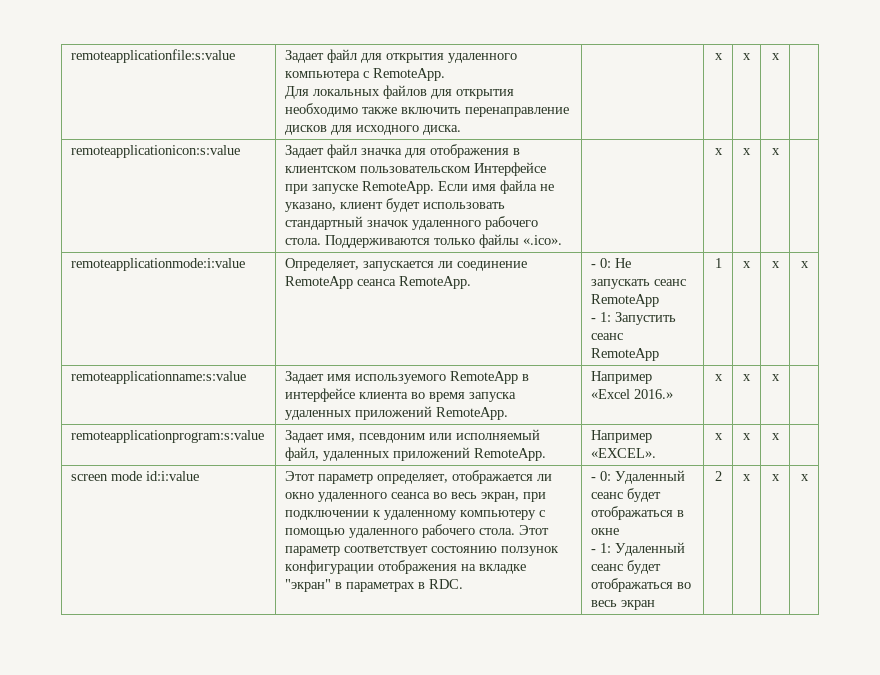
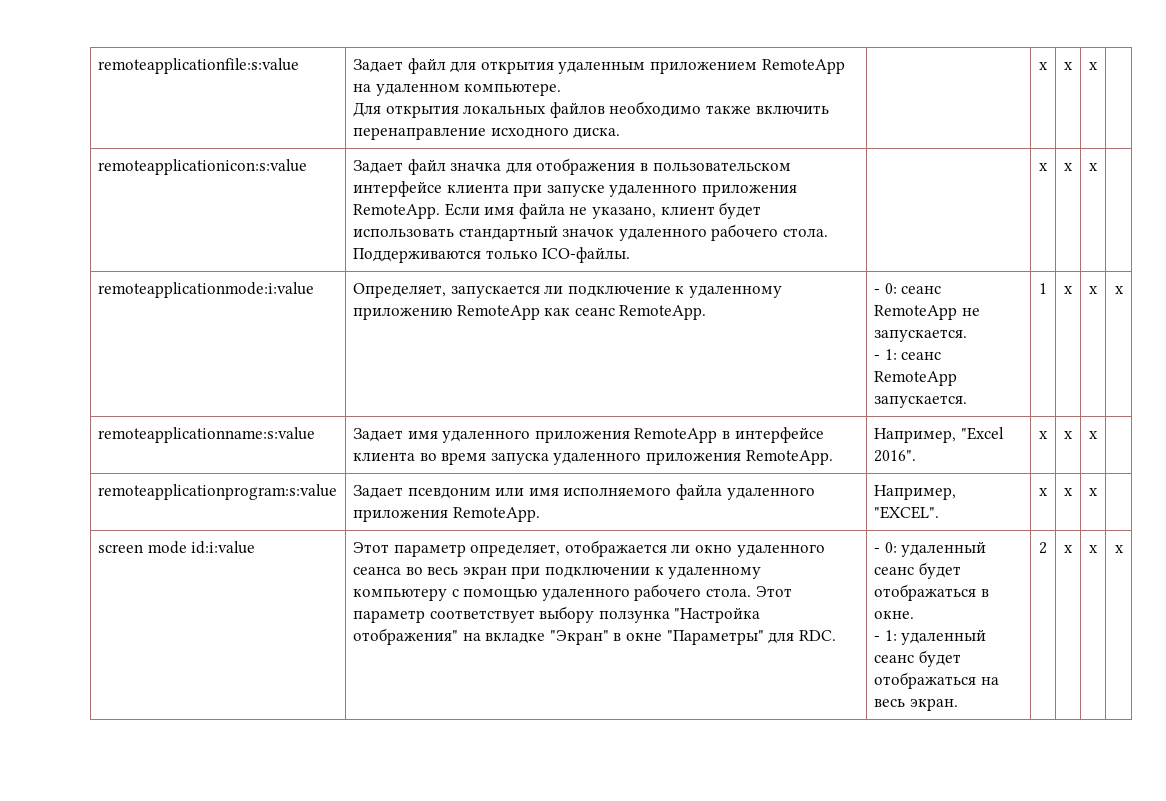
- remoteapplicationfile:s:value | Задает файл для открытия удаленного компьютера с RemoteApp.
- Для локальных файлов для открытия необходимо также включить перенаправление дисков для исходного диска. | | x | x | x |
+ remoteapplicationfile:s:value | Задает файл для открытия удаленным приложением RemoteApp на удаленном компьютере.
+ Для открытия локальных файлов необходимо также включить перенаправление исходного диска. | | x | x | x |
- remoteapplicationicon:s:value | Задает файл значка для отображения в клиентском пользовательском Интерфейсе при запуске RemoteApp. Если имя файла не указано, клиент будет использовать стандартный значок удаленного рабочего стола. Поддерживаются только файлы «.ico». | | x | x | x |
+ remoteapplicationicon:s:value | Задает файл значка для отображения в пользовательском интерфейсе клиента при запуске удаленного приложения RemoteApp. Если имя файла не указано, клиент будет использовать стандартный значок удаленного рабочего стола. Поддерживаются только ICO-файлы. | | x | x | x |
- remoteapplicationmode:i:value | Определяет, запускается ли соединение RemoteApp сеанса RemoteApp. | - 0: Не запускать сеанс RemoteApp
- - 1: Запустить сеанс RemoteApp | 1 | x | x | x
+ remoteapplicationmode:i:value | Определяет, запускается ли подключение к удаленному приложению RemoteApp как сеанс RemoteApp. | - 0: сеанс RemoteApp не запускается.
+ - 1: сеанс RemoteApp запускается. | 1 | x | x | x
- remoteapplicationname:s:value | Задает имя используемого RemoteApp в интерфейсе клиента во время запуска удаленных приложений RemoteApp. | Например «Excel 2016.» | x | x | x |
+ remoteapplicationname:s:value | Задает имя удаленного приложения RemoteApp в интерфейсе клиента во время запуска удаленного приложения RemoteApp. | Например, "Excel 2016". | x | x | x |
- remoteapplicationprogram:s:value | Задает имя, псевдоним или исполняемый файл, удаленных приложений RemoteApp. | Например «EXCEL». | x | x | x |
+ remoteapplicationprogram:s:value | Задает псевдоним или имя исполняемого файла удаленного приложения RemoteApp. | Например, "EXCEL". | x | x | x |
- Этот параметр определяет, отображается ли окно удаленного сеанса во весь экран, при подключении к удаленному компьютеру с помощью удаленного рабочего стола.
+ Этот параметр определяет, отображается ли окно удаленного сеанса во весь экран при подключении к удаленному компьютеру с помощью удаленного рабочего стола.
- Этот параметр соответствует состоянию ползунок конфигурации отображения на вкладке "экран" в параметрах в RDC.
+ Этот параметр соответствует выбору ползунка "Настройка отображения" на вкладке "Экран" в окне "Параметры" для RDC.
- - 0: Удаленный сеанс будет отображаться в окне
- - 1: Удаленный сеанс будет отображаться во весь экран
+ - 0: удаленный сеанс будет отображаться в окне.
+ - 1: удаленный сеанс будет отображаться на весь экран.

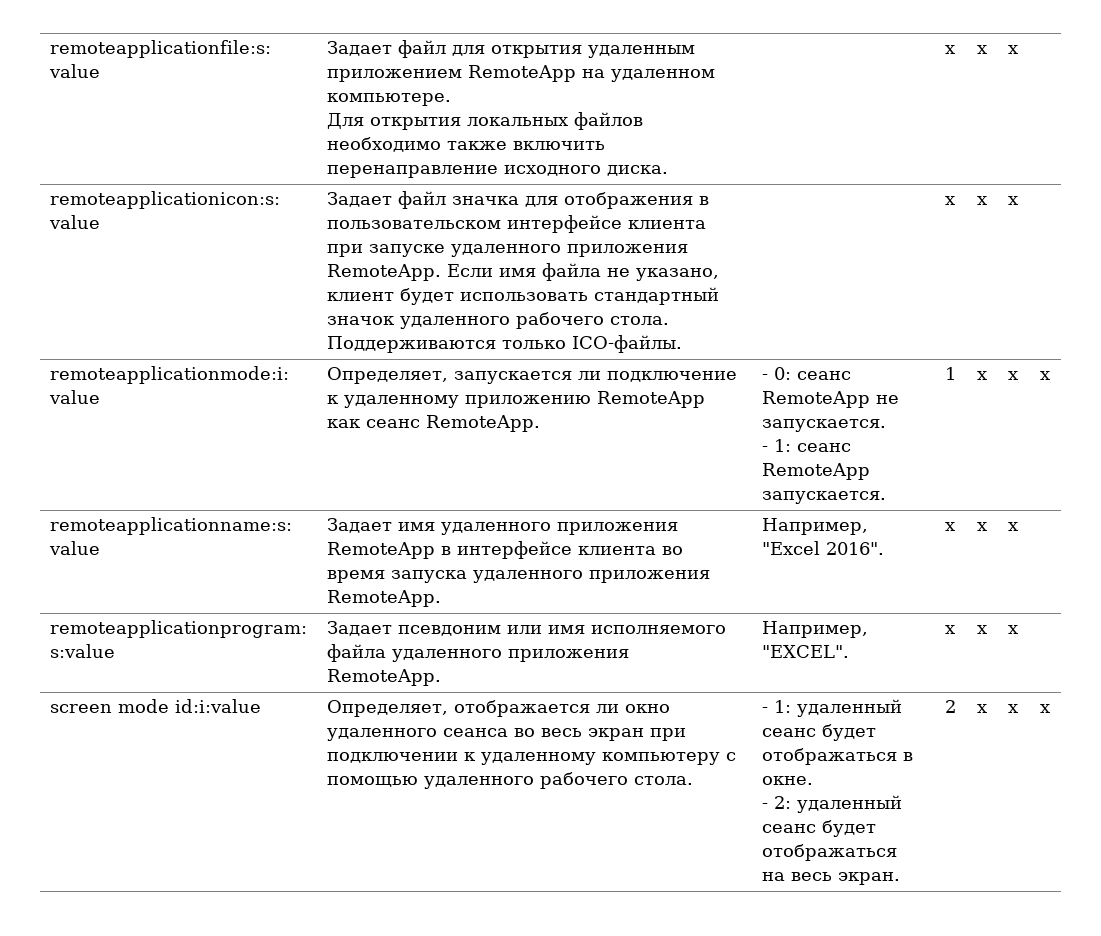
- Этот параметр определяет, отображается ли окно удаленного сеанса во весь экран при подключении к удаленному компьютеру с помощью удаленного рабочего стола. Этот параметр соответствует выбору ползунка "Настройка отображения" на вкладке "Экран" в окне "Параметры" для RDC. | - 0: удаленный сеанс будет отображаться в окне.
+ Определяет, отображается ли окно удаленного сеанса во весь экран при подключении к удаленному компьютеру с помощью удаленного рабочего стола. | - 1: удаленный сеанс будет отображаться в окне.
- - 1: удаленный сеанс будет отображаться на весь экран.
+ - 2: удаленный сеанс будет отображаться на весь экран.

